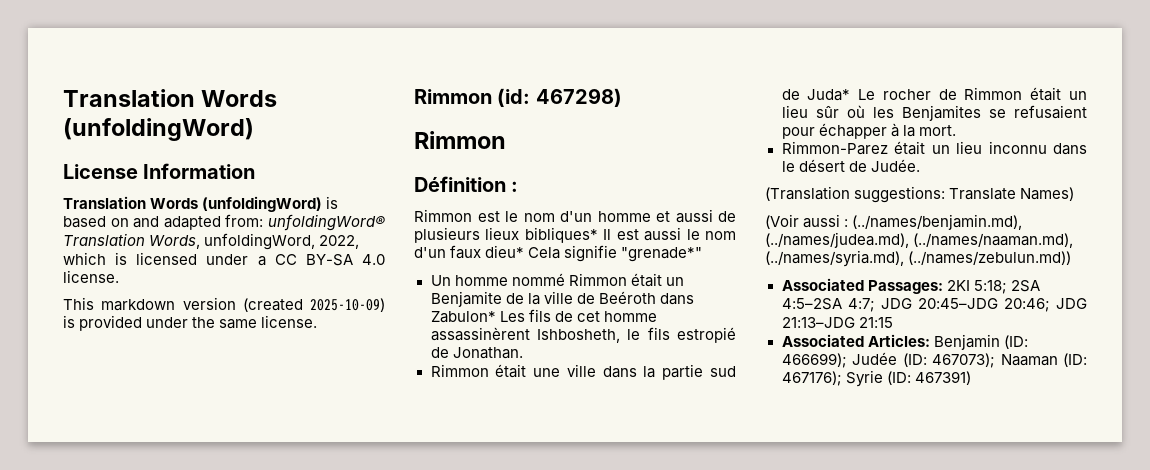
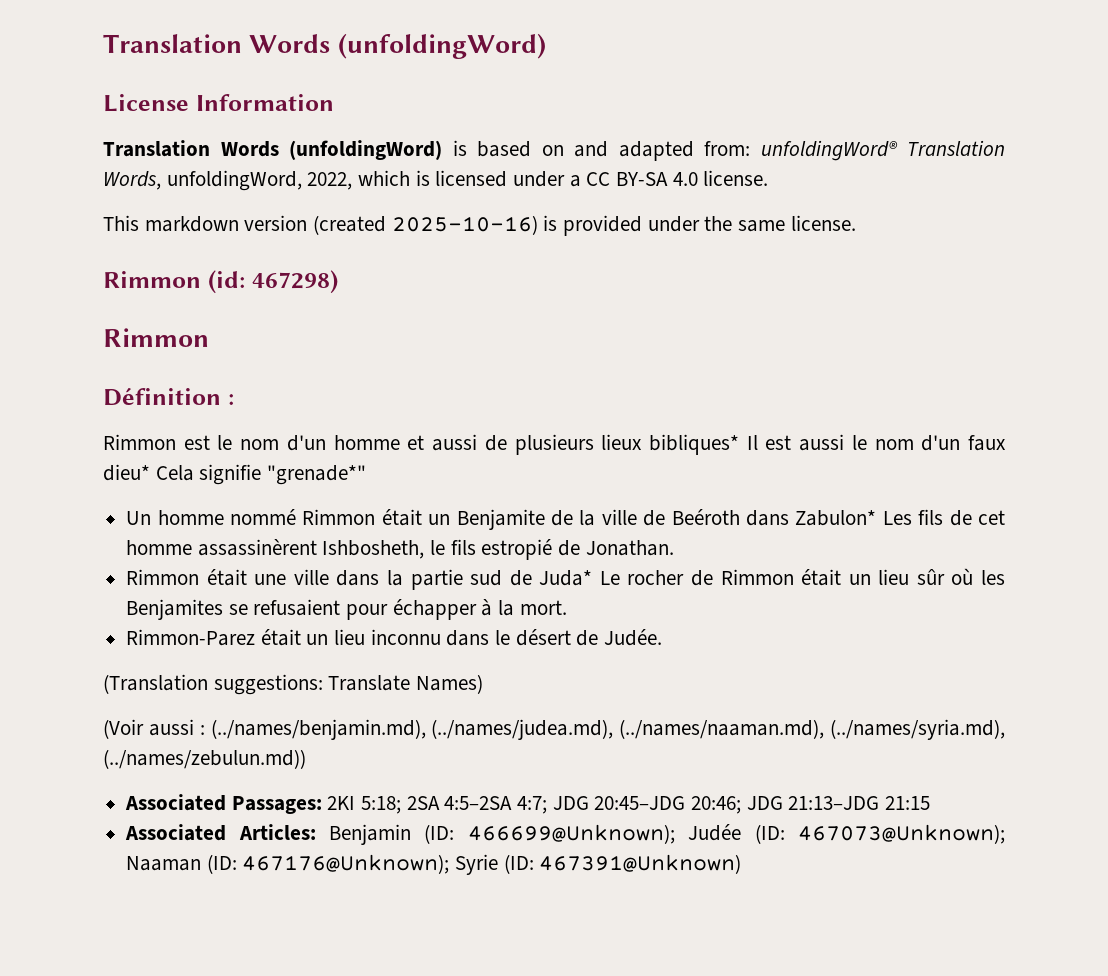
- This markdown version (created 2025-10-09) is provided under the same license.
+ This markdown version (created 2025-10-16) is provided under the same license.
- Associated Articles: Benjamin (ID: 466699); Judée (ID: 467073); Naaman (ID: 467176); Syrie (ID: 467391)
+ Associated Articles: Benjamin (ID: 466699@Unknown); Judée (ID: 467073@Unknown); Naaman (ID: 467176@Unknown); Syrie (ID: 467391@Unknown)

